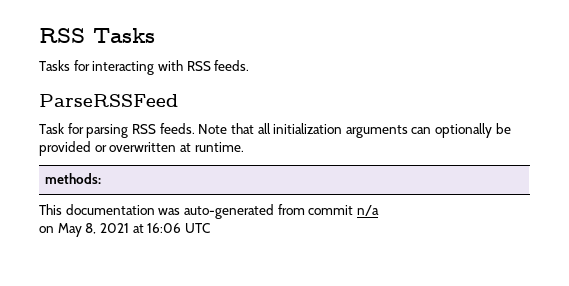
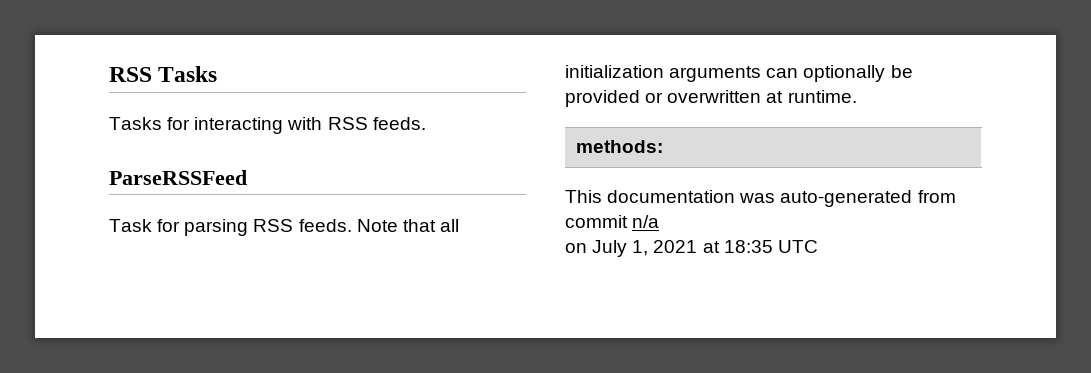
- on May 8, 2021 at 16:06 UTC
+ on July 1, 2021 at 18:35 UTC

